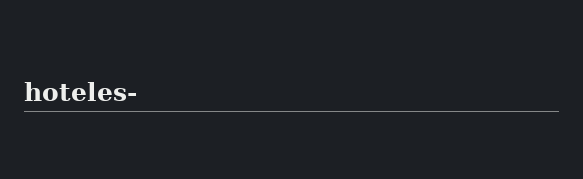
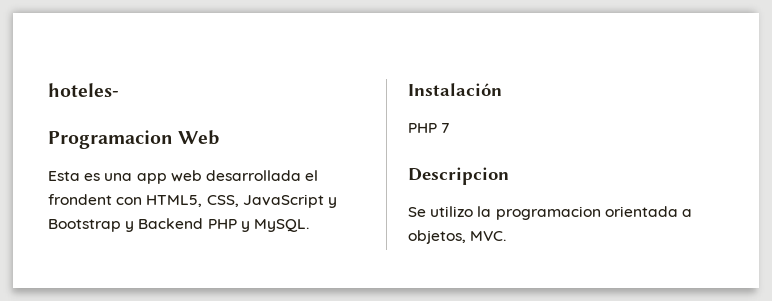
+ Programacion Web
+ Esta es una app web desarrollada el frondent con HTML5, CSS, JavaScript y Bootstrap y Backend PHP y MySQL.
+ Instalación
+ PHP 7
+ Descripcion
+ Se utilizo la programacion orientada a objetos, MVC.

